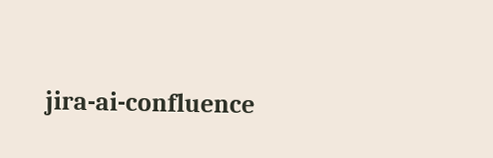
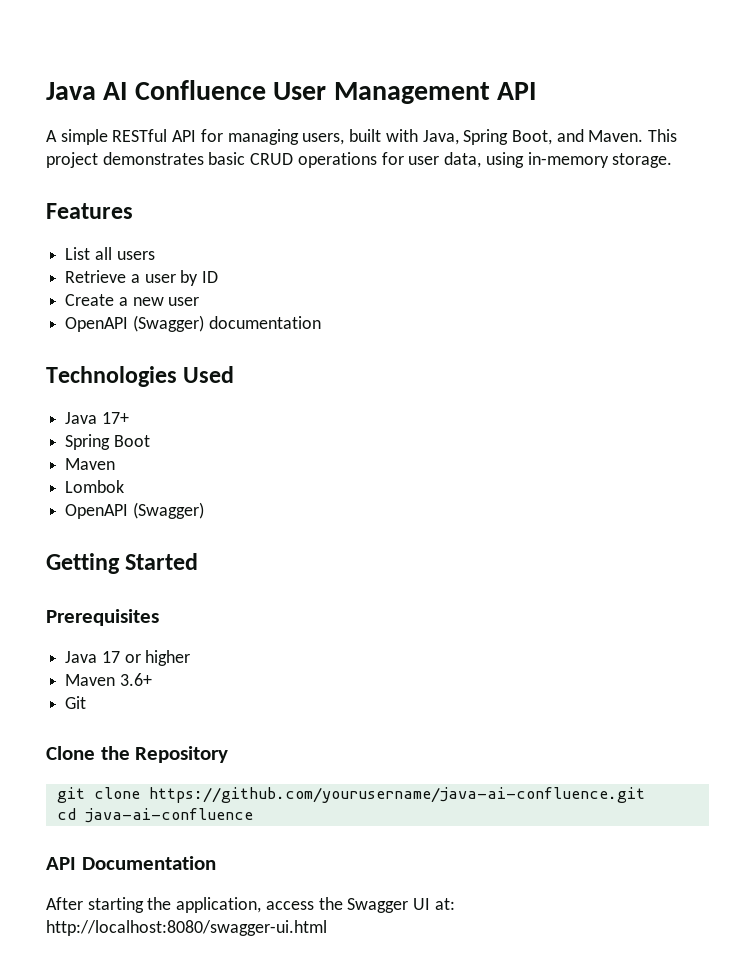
- jira-ai-confluence
+ Java AI Confluence User Management API
+ A simple RESTful API for managing users, built with Java, Spring Boot, and Maven. This project demonstrates basic CRUD operations for user data, using in-memory storage.
+ Features
+ List all users
+ Retrieve a user by ID
+ Create a new user
+ OpenAPI (Swagger) documentation
+ Technologies Used
+ Java 17+
+ Spring Boot
+ Maven
+ Lombok
+ OpenAPI (Swagger)
+ Getting Started
+ Prerequisites
+ Java 17 or higher
+ Maven 3.6+
+ Git
+ Clone the Repository
+ git clone https://github.com/yourusername/java-ai-confluence.git
+ cd java-ai-confluence
+ API Documentation
+ After starting the application, access the Swagger UI at: http://localhost:8080/swagger-ui.html

